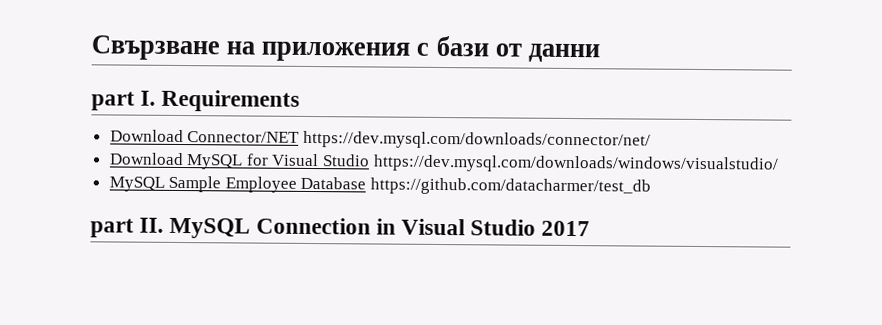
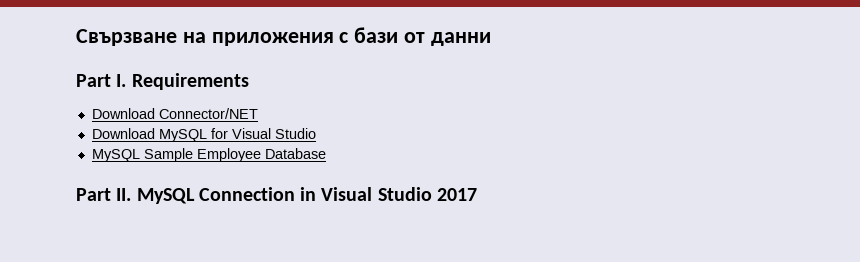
- part I. Requirements
+ Part I. Requirements
- Download Connector/NET https://dev.mysql.com/downloads/connector/net/
+ Download Connector/NET
- Download MySQL for Visual Studio https://dev.mysql.com/downloads/windows/visualstudio/
+ Download MySQL for Visual Studio
- MySQL Sample Employee Database https://github.com/datacharmer/test_db
- part II. MySQL Connection in Visual Studio 2017
+ MySQL Sample Employee Database
+ Part II. MySQL Connection in Visual Studio 2017

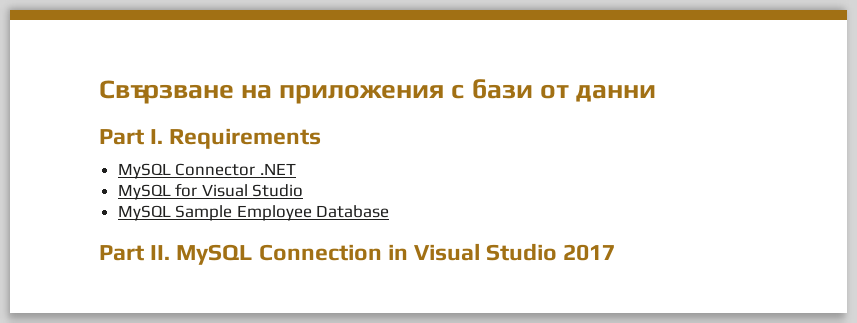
- Download Connector/NET
- Download MySQL for Visual Studio
+ MySQL Connector .NET
+ MySQL for Visual Studio

